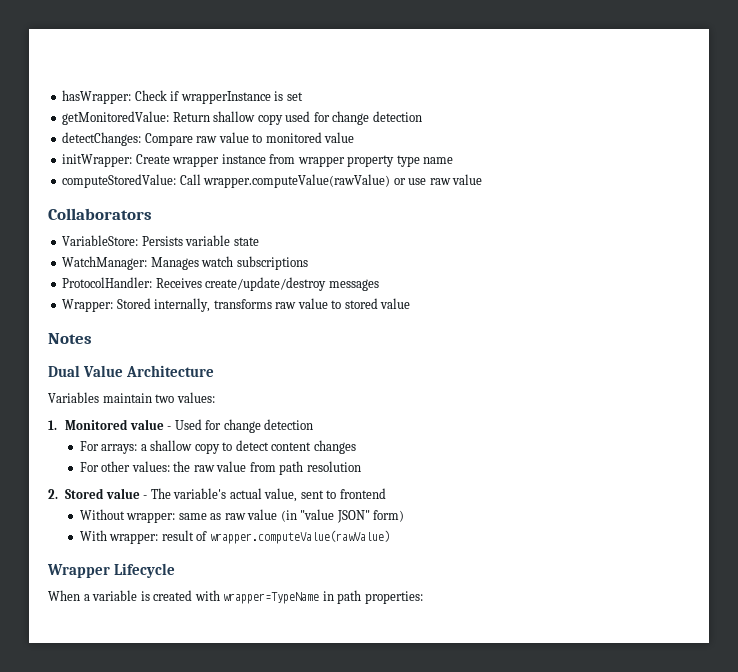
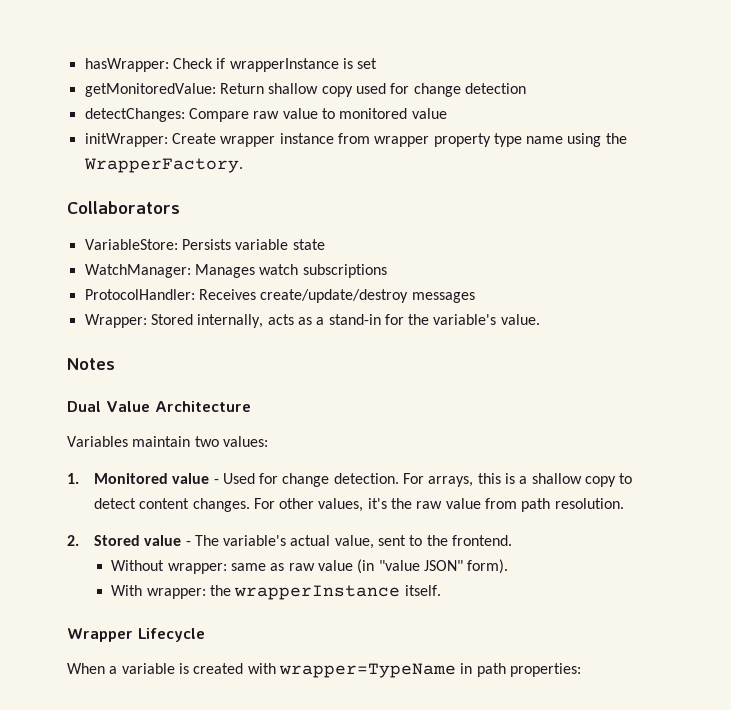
- initWrapper: Create wrapper instance from wrapper property type name
- computeStoredValue: Call wrapper.computeValue(rawValue) or use raw value
+ initWrapper: Create wrapper instance from wrapper property type name using the WrapperFactory.
- Wrapper: Stored internally, transforms raw value to stored value
+ Wrapper: Stored internally, acts as a stand-in for the variable's value.
- 1. Monitored value - Used for change detection
- For arrays: a shallow copy to detect content changes
- For other values: the raw value from path resolution
+ 1. Monitored value - Used for change detection. For arrays, this is a shallow copy to detect content changes. For other values, it's the raw value from path resolution.
- 2. Stored value - The variable's actual value, sent to frontend
+ 2. Stored value - The variable's actual value, sent to the frontend.
- Without wrapper: same as raw value (in "value JSON" form)
+ Without wrapper: same as raw value (in "value JSON" form).
- With wrapper: result of wrapper.computeValue(rawValue)
+ With wrapper: the wrapperInstance itself.

